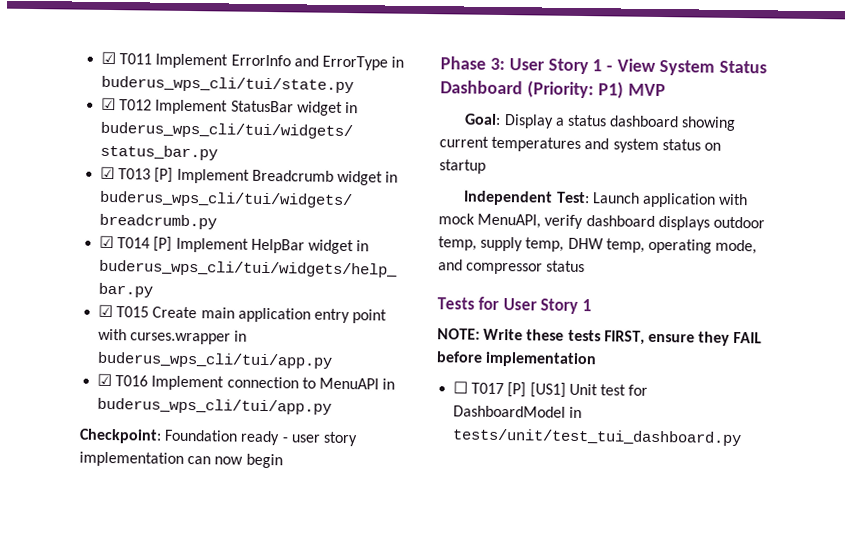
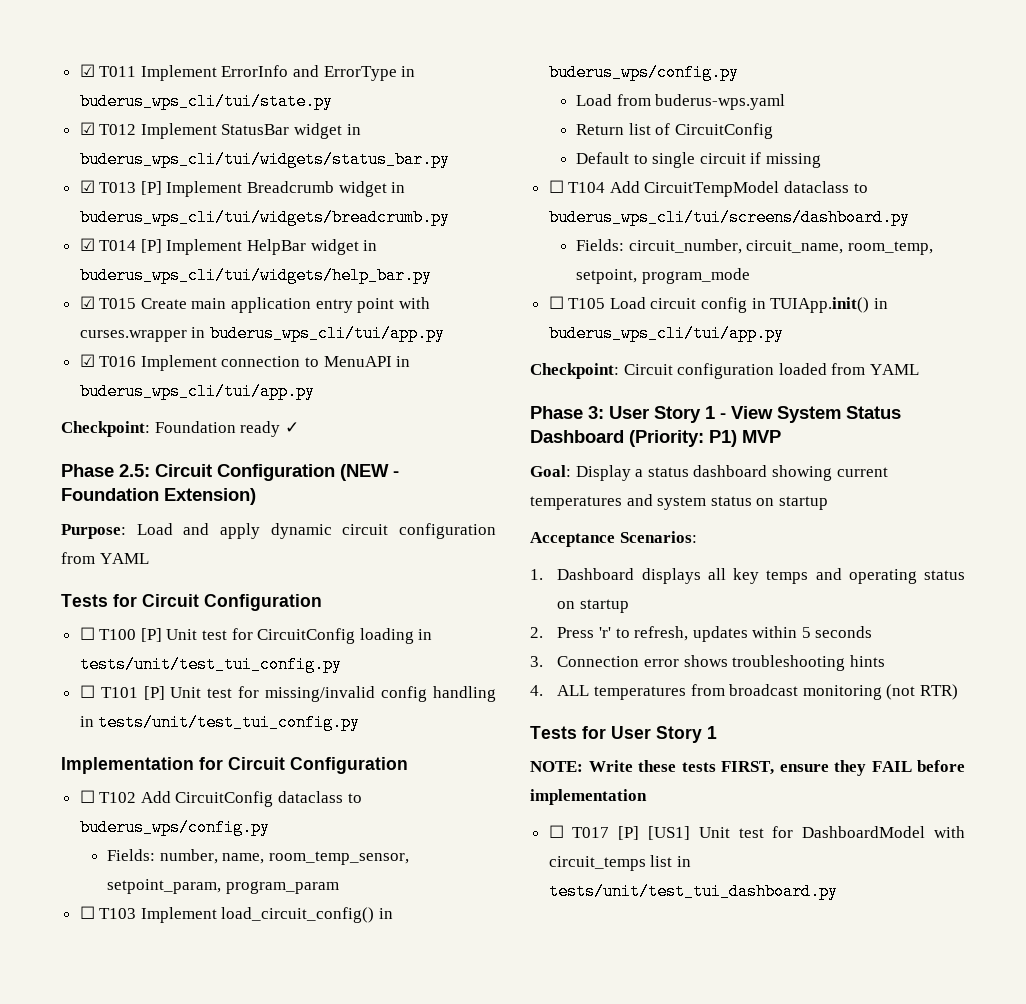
- Checkpoint: Foundation ready - user story implementation can now begin
+ Checkpoint: Foundation ready ✓
+ Phase 2.5: Circuit Configuration (NEW - Foundation Extension)
+ Purpose: Load and apply dynamic circuit configuration from YAML
+ Tests for Circuit Configuration
+ ☐ T100 [P] Unit test for CircuitConfig loading in tests/unit/test_tui_config.py
+ ☐ T101 [P] Unit test for missing/invalid config handling in tests/unit/test_tui_config.py
+ Implementation for Circuit Configuration
+ ☐ T102 Add CircuitConfig dataclass to buderus_wps/config.py
+ Fields: number, name, room_temp_sensor, setpoint_param, program_param
+ ☐ T103 Implement load_circuit_config() in buderus_wps/config.py
+ Load from buderus-wps.yaml
+ Return list of CircuitConfig
+ Default to single circuit if missing
+ ☐ T104 Add CircuitTempModel dataclass to buderus_wps_cli/tui/screens/dashboard.py
+ Fields: circuit_number, circuit_name, room_temp, setpoint, program_mode
+ ☐ T105 Load circuit config in TUIApp.init() in buderus_wps_cli/tui/app.py
+ Checkpoint: Circuit configuration loaded from YAML
- Independent Test: Launch application with mock MenuAPI, verify dashboard displays outdoor temp, supply temp, DHW temp, operating mode, and compressor status
+ Acceptance Scenarios:
+ 1. Dashboard displays all key temps and operating status on startup
+ 2. Press 'r' to refresh, updates within 5 seconds
+ 3. Connection error shows troubleshooting hints
+ 4. ALL temperatures from broadcast monitoring (not RTR)
- ☐ T017 [P] [US1] Unit test for DashboardModel in tests/unit/test_tui_dashboard.py
+ ☐ T017 [P] [US1] Unit test for DashboardModel with circuit_temps list in tests/unit/test_tui_dashboard.py

